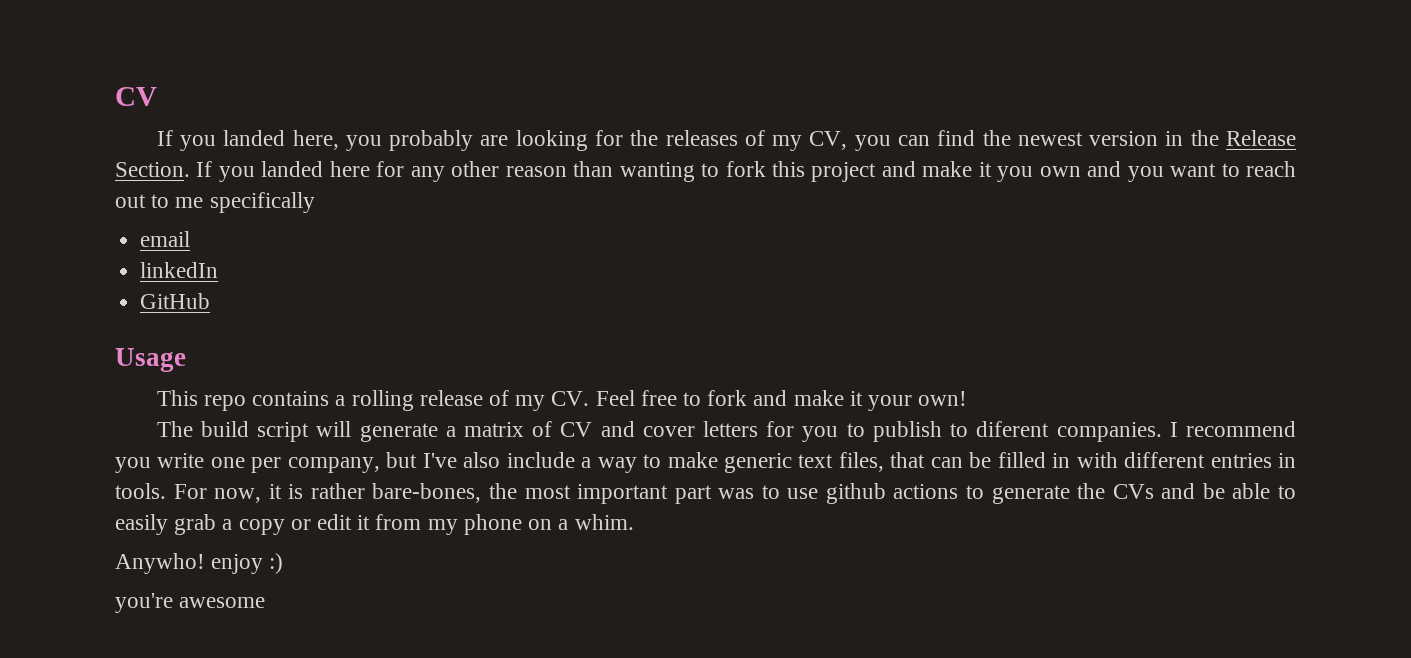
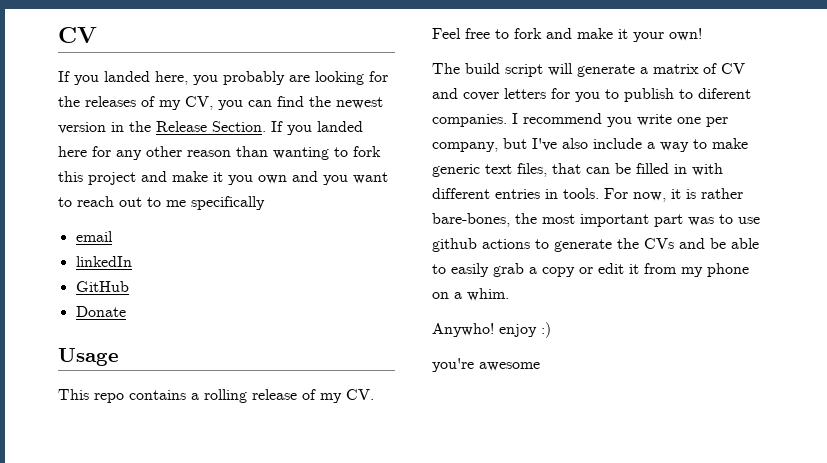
+ Donate

